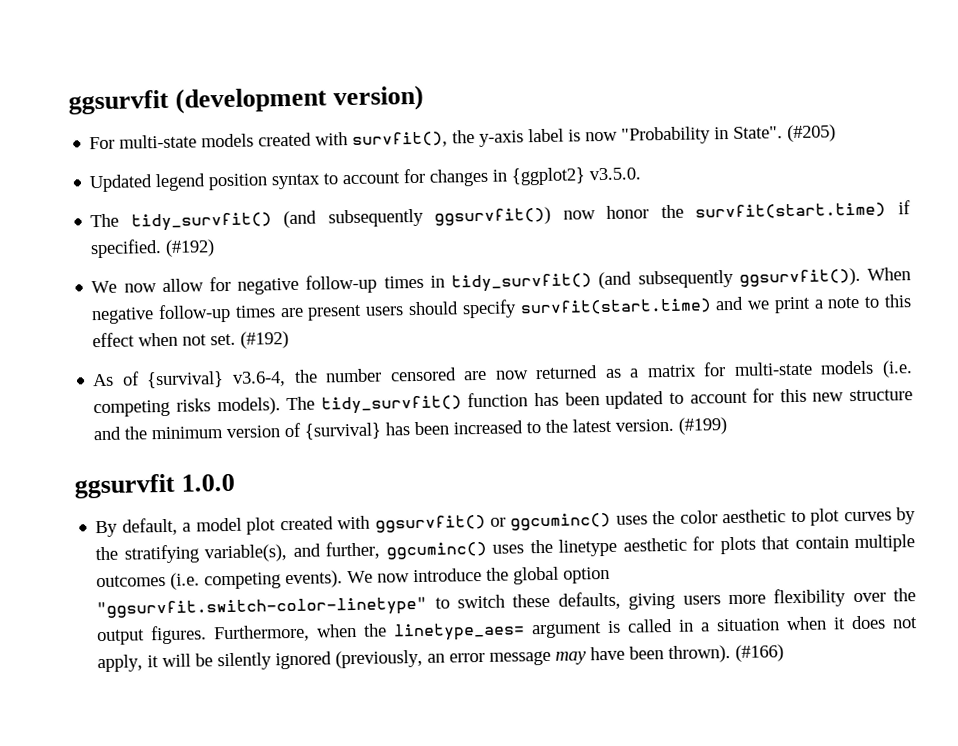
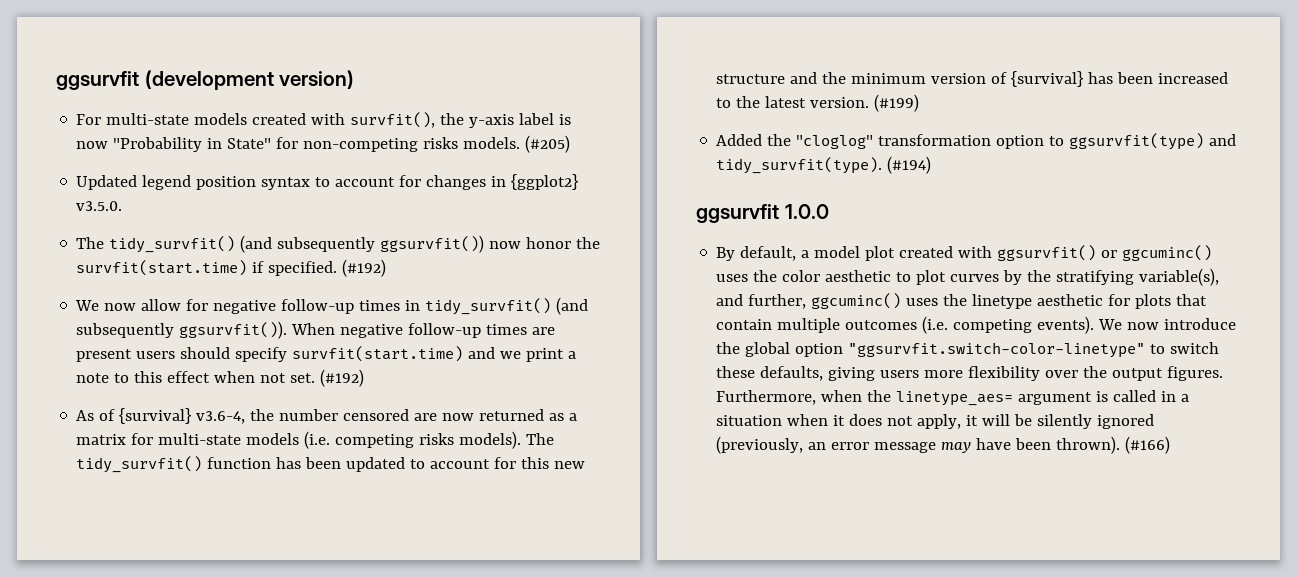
- For multi-state models created with survfit(), the y-axis label is now "Probability in State".
+ For multi-state models created with survfit(), the y-axis label is now "Probability in State" for non-competing risks models.
+ Added the "cloglog" transformation option to ggsurvfit(type) and tidy_survfit(type). (#194)

